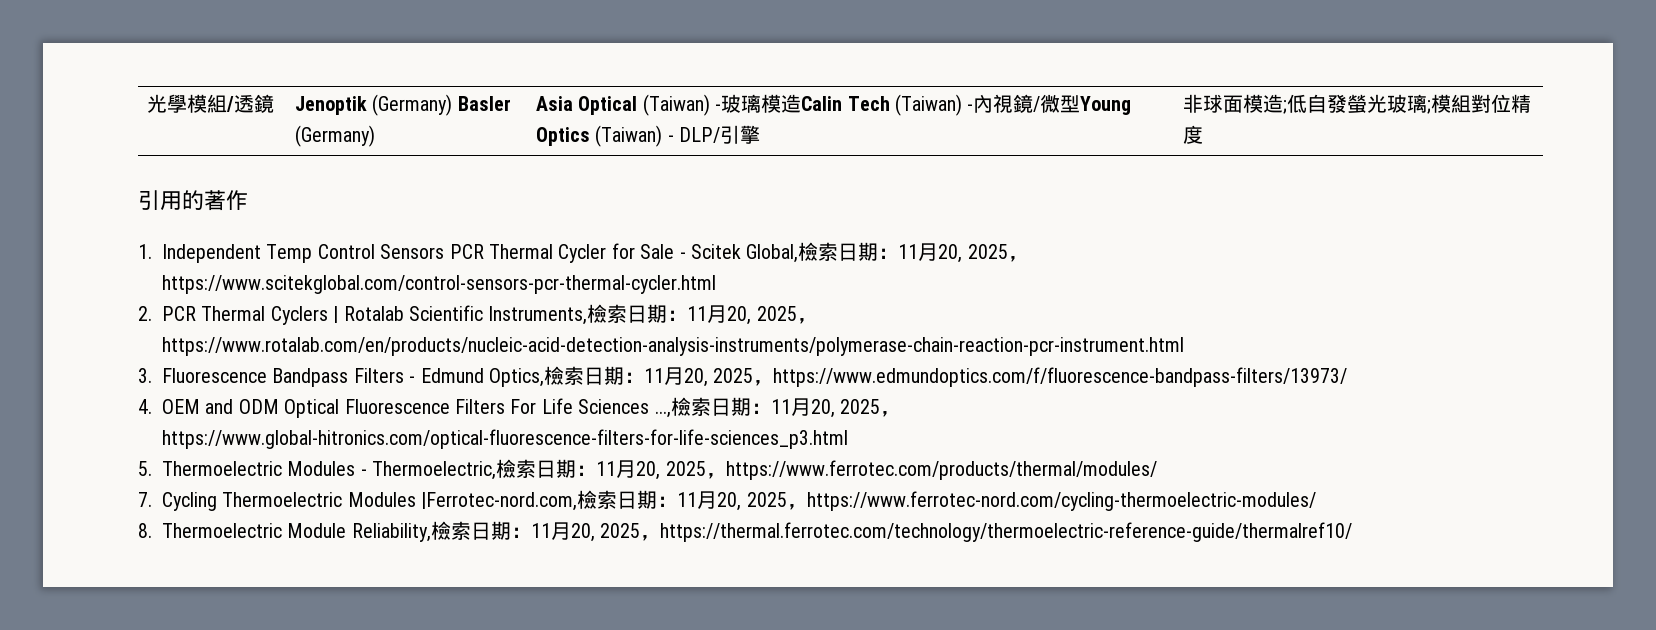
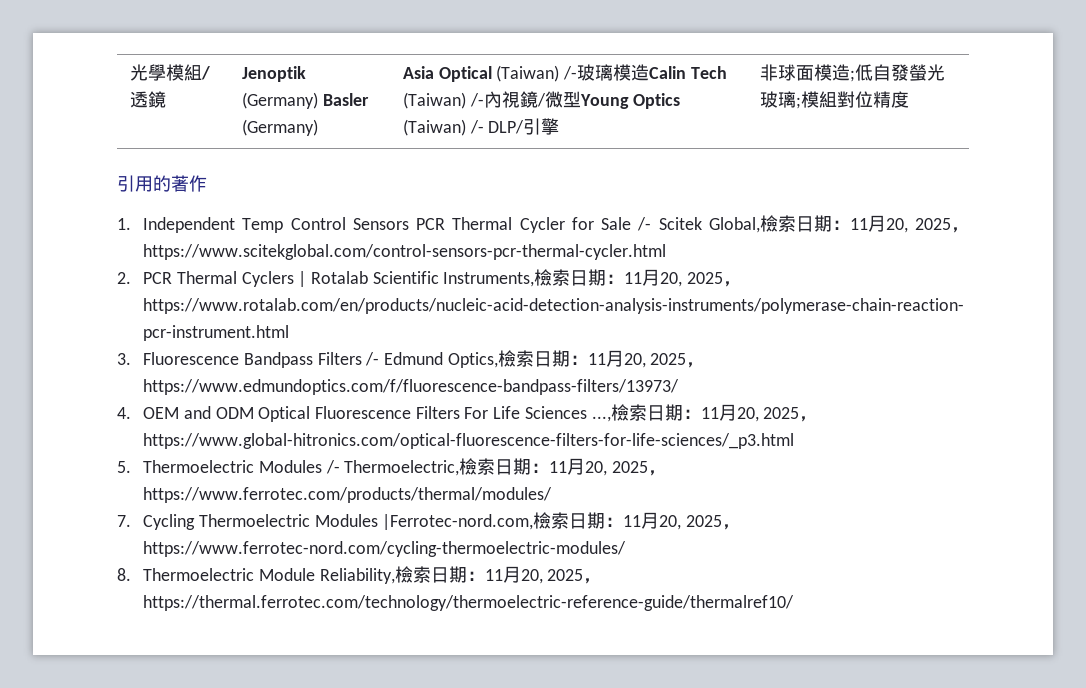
- 光學模組/透鏡 | Jenoptik (Germany) Basler (Germany) | Asia Optical (Taiwan) -玻璃模造Calin Tech (Taiwan) -內視鏡/微型Young Optics (Taiwan) - DLP/引擎 | 非球面模造;低自發螢光玻璃;模組對位精度
+ 光學模組/透鏡 | Jenoptik (Germany) Basler (Germany) | Asia Optical (Taiwan) /-玻璃模造Calin Tech (Taiwan) /-內視鏡/微型Young Optics (Taiwan) /- DLP/引擎 | 非球面模造;低自發螢光玻璃;模組對位精度
- 1. Independent Temp Control Sensors PCR Thermal Cycler for Sale - Scitek Global,檢索日期：11月20, 2025，https://www.scitekglobal.com/control-sensors-pcr-thermal-cycler.html
+ 1. Independent Temp Control Sensors PCR Thermal Cycler for Sale /- Scitek Global,檢索日期：11月20, 2025，https://www.scitekglobal.com/control-sensors-pcr-thermal-cycler.html
- 3. Fluorescence Bandpass Filters - Edmund Optics,檢索日期：11月20, 2025，https://www.edmundoptics.com/f/fluorescence-bandpass-filters/13973/
+ 3. Fluorescence Bandpass Filters /- Edmund Optics,檢索日期：11月20, 2025，https://www.edmundoptics.com/f/fluorescence-bandpass-filters/13973/
- 4. OEM and ODM Optical Fluorescence Filters For Life Sciences ...,檢索日期：11月20, 2025，https://www.global-hitronics.com/optical-fluorescence-filters-for-life-sciences_p3.html
+ 4. OEM and ODM Optical Fluorescence Filters For Life Sciences ...,檢索日期：11月20, 2025，https://www.global-hitronics.com/optical-fluorescence-filters-for-life-sciences/_p3.html
- 5. Thermoelectric Modules - Thermoelectric,檢索日期：11月20, 2025，https://www.ferrotec.com/products/thermal/modules/
+ 5. Thermoelectric Modules /- Thermoelectric,檢索日期：11月20, 2025，https://www.ferrotec.com/products/thermal/modules/

